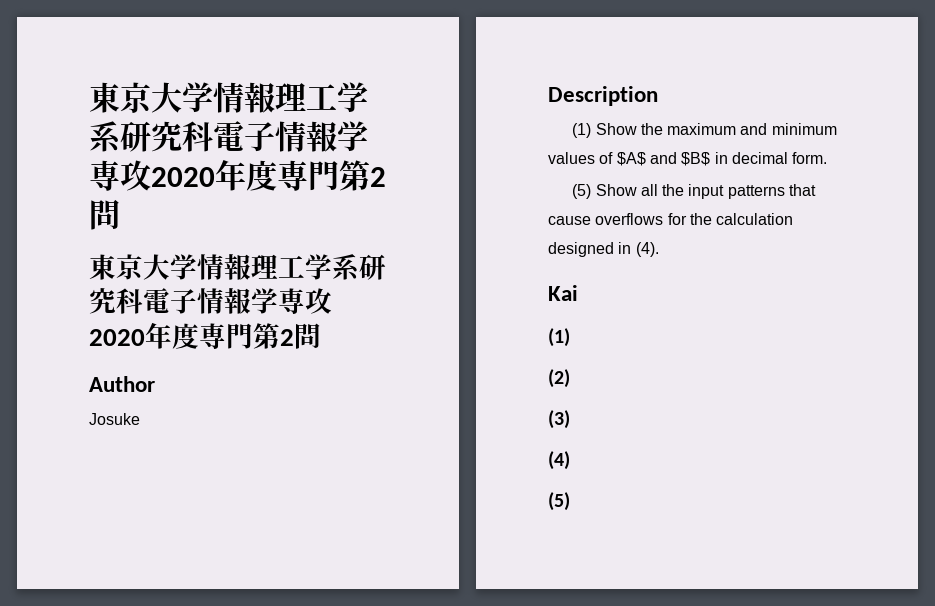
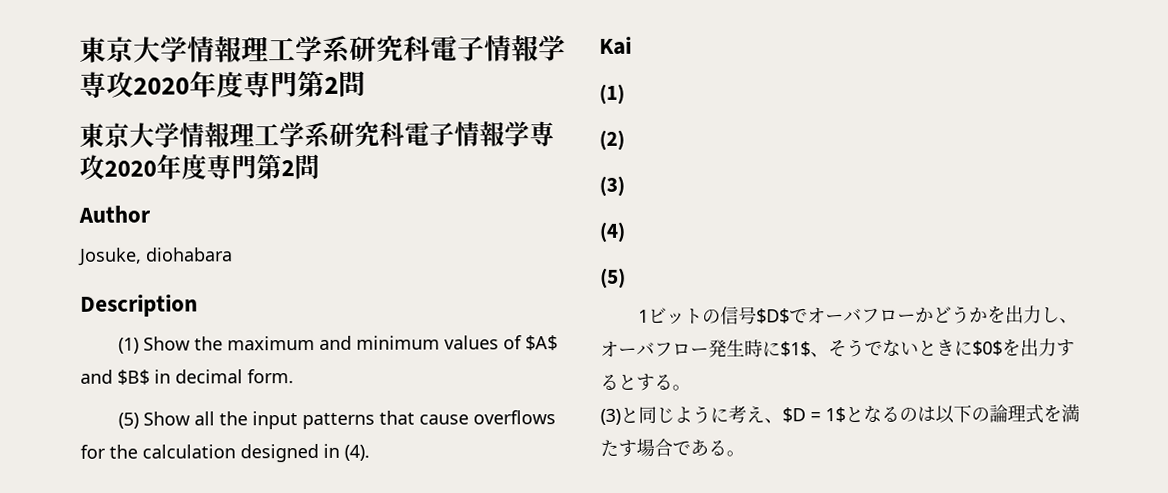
- Josuke
+ Josuke, diohabara
+ 1ビットの信号$D$でオーバフローかどうかを出力し、オーバフロー発生時に$1$、そうでないときに$0$を出力するとする。
+ (3)と同じように考え、$D = 1$となるのは以下の論理式を満たす場合である。

